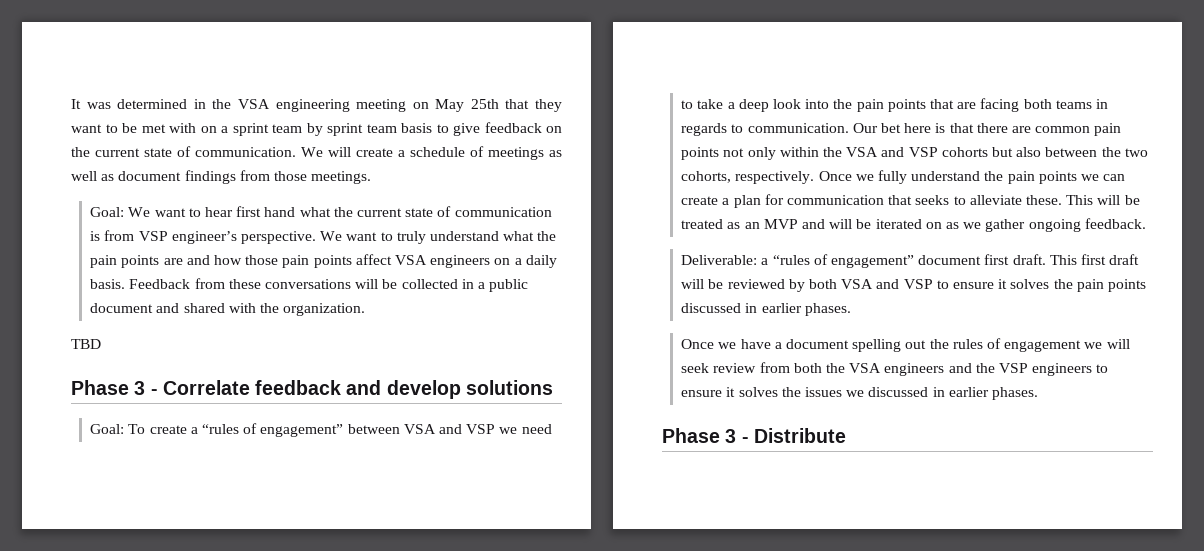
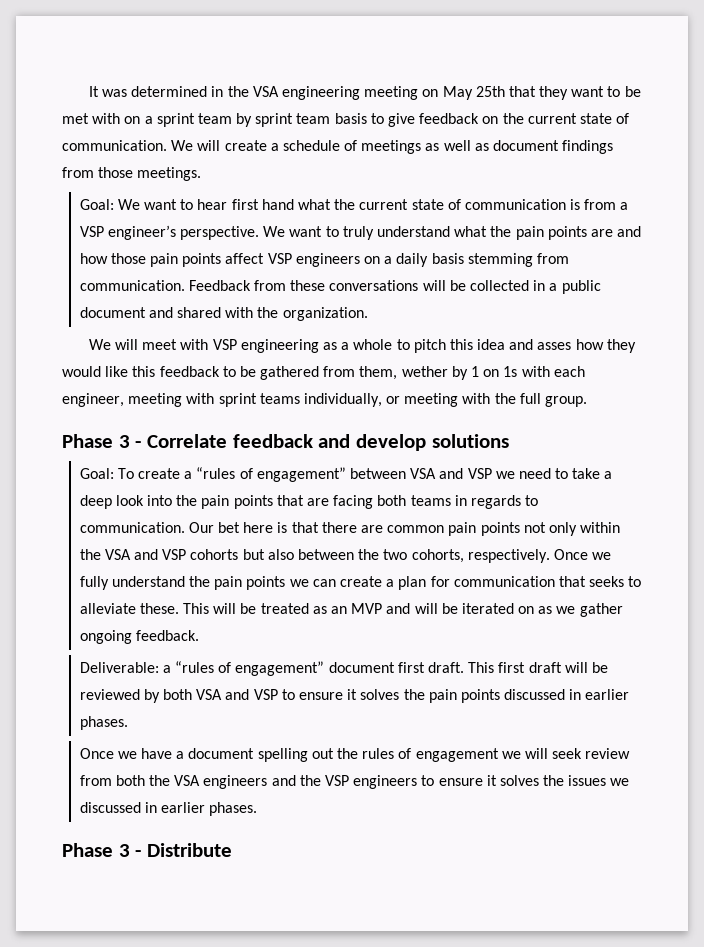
- Goal: We want to hear first hand what the current state of communication is from VSP engineer’s perspective.
+ Goal: We want to hear first hand what the current state of communication is from a VSP engineer’s perspective.
- We want to truly understand what the pain points are and how those pain points affect VSA engineers on a daily basis.
+ We want to truly understand what the pain points are and how those pain points affect VSP engineers on a daily basis stemming from communication.
- TBD
+ We will meet with VSP engineering as a whole to pitch this idea and asses how they would like this feedback to be gathered from them, wether by 1 on 1s with each engineer, meeting with sprint teams individually, or meeting with the full group.

